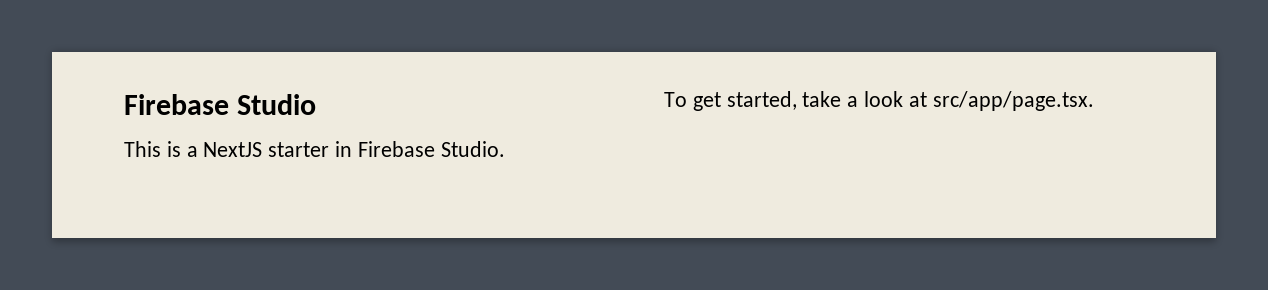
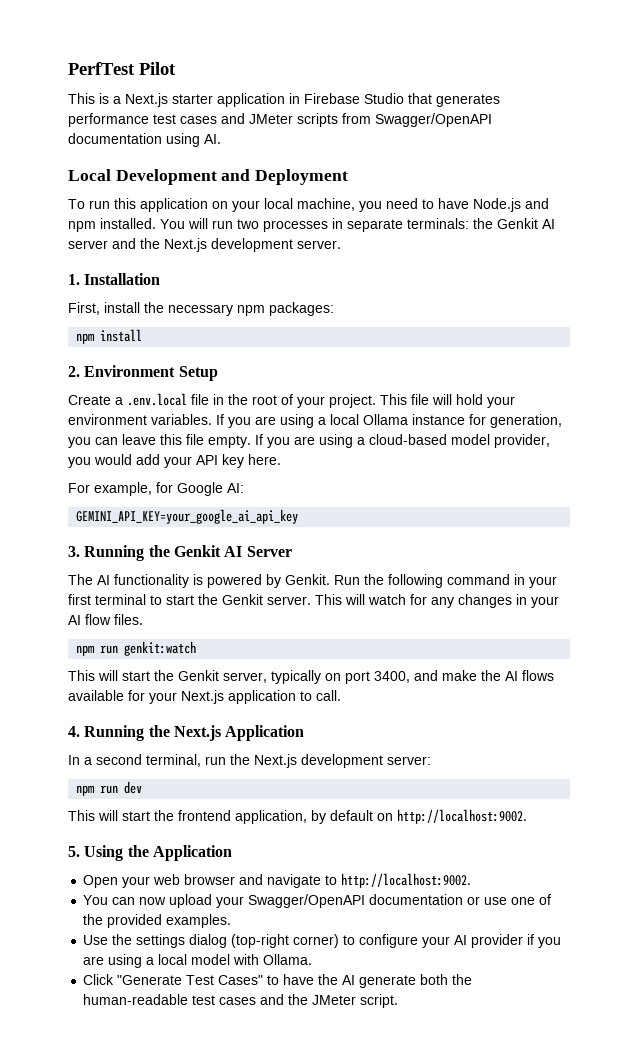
- Firebase Studio
+ PerfTest Pilot
- This is a NextJS starter in Firebase Studio.
- To get started, take a look at src/app/page.tsx.
+ This is a Next.js starter application in Firebase Studio that generates performance test cases and JMeter scripts from Swagger/OpenAPI documentation using AI.
+ Local Development and Deployment
+ To run this application on your local machine, you need to have Node.js and npm installed. You will run two processes in separate terminals: the Genkit AI server and the Next.js development server.
+ 1. Installation
+ First, install the necessary npm packages:
+ npm install
+ 2. Environment Setup
+ Create a .env.local file in the root of your project. This file will hold your environment variables. If you are using a local Ollama instance for generation, you can leave this file empty. If you are using a cloud-based model provider, you would add your API key here.
+ For example, for Google AI:
+ GEMINI_API_KEY=your_google_ai_api_key
+ 3. Running the Genkit AI Server
+ The AI functionality is powered by Genkit. Run the following command in your first terminal to start the Genkit server. This will watch for any changes in your AI flow files.
+ npm run genkit:watch
+ This will start the Genkit server, typically on port 3400, and make the AI flows available for your Next.js application to call.
+ 4. Running the Next.js Application
+ In a second terminal, run the Next.js development server:
+ npm run dev
+ This will start the frontend application, by default on http://localhost:9002.
+ 5. Using the Application
+ Open your web browser and navigate to http://localhost:9002.
+ You can now upload your Swagger/OpenAPI documentation or use one of the provided examples.
+ Use the settings dialog (top-right corner) to configure your AI provider if you are using a local model with Ollama.
+ Click "Generate Test Cases" to have the AI generate both the human-readable test cases and the JMeter script.

